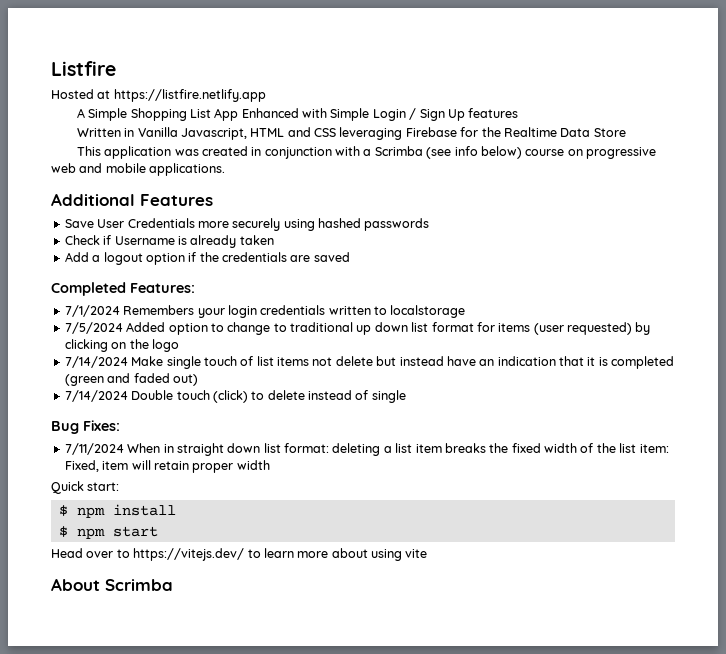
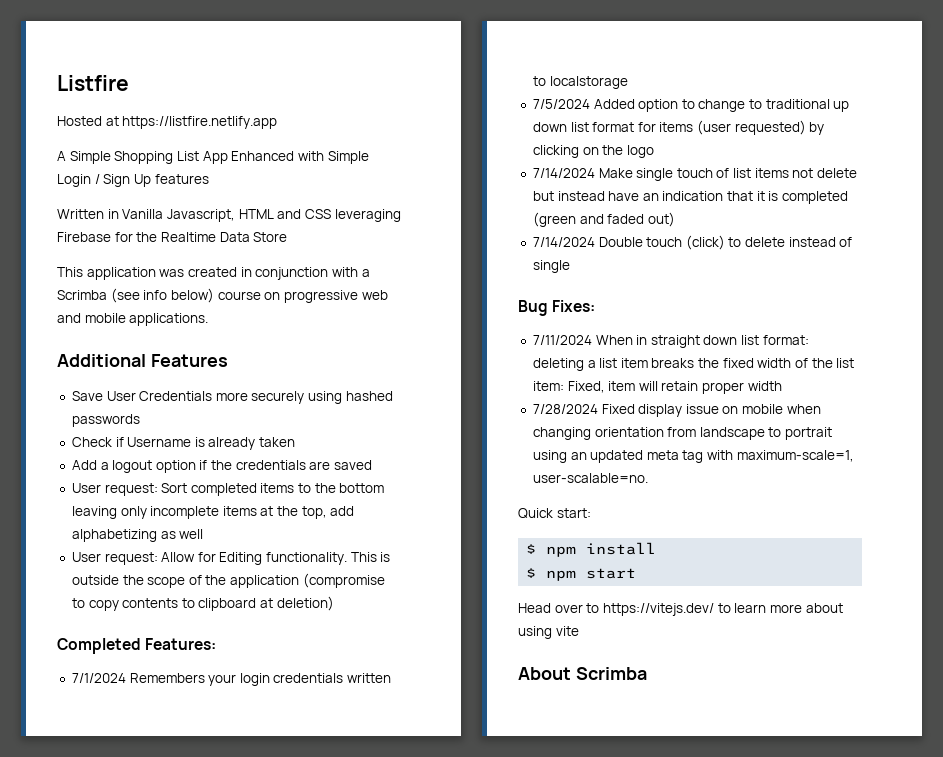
+ User request: Sort completed items to the bottom leaving only incomplete items at the top, add alphabetizing as well
+ User request: Allow for Editing functionality. This is outside the scope of the application (compromise to copy contents to clipboard at deletion)
+ 7/28/2024 Fixed display issue on mobile when changing orientation from landscape to portrait using an updated meta tag with maximum-scale=1, user-scalable=no.

